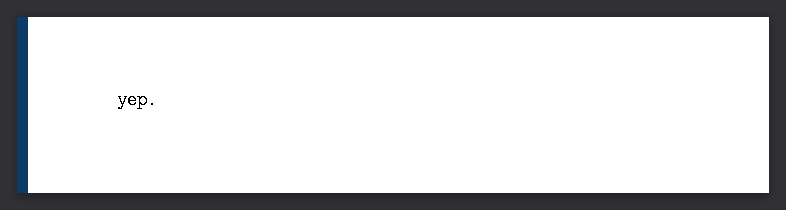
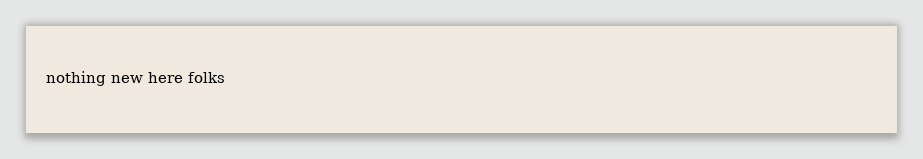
- yep.
+ nothing new here folks

